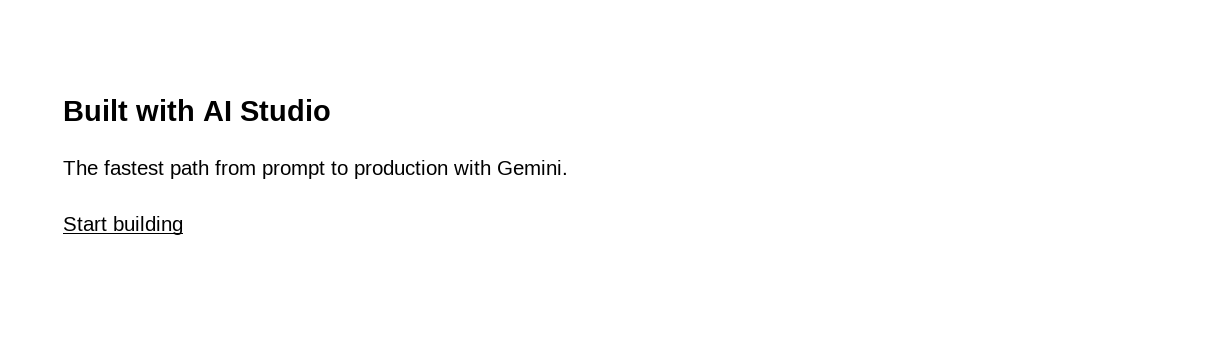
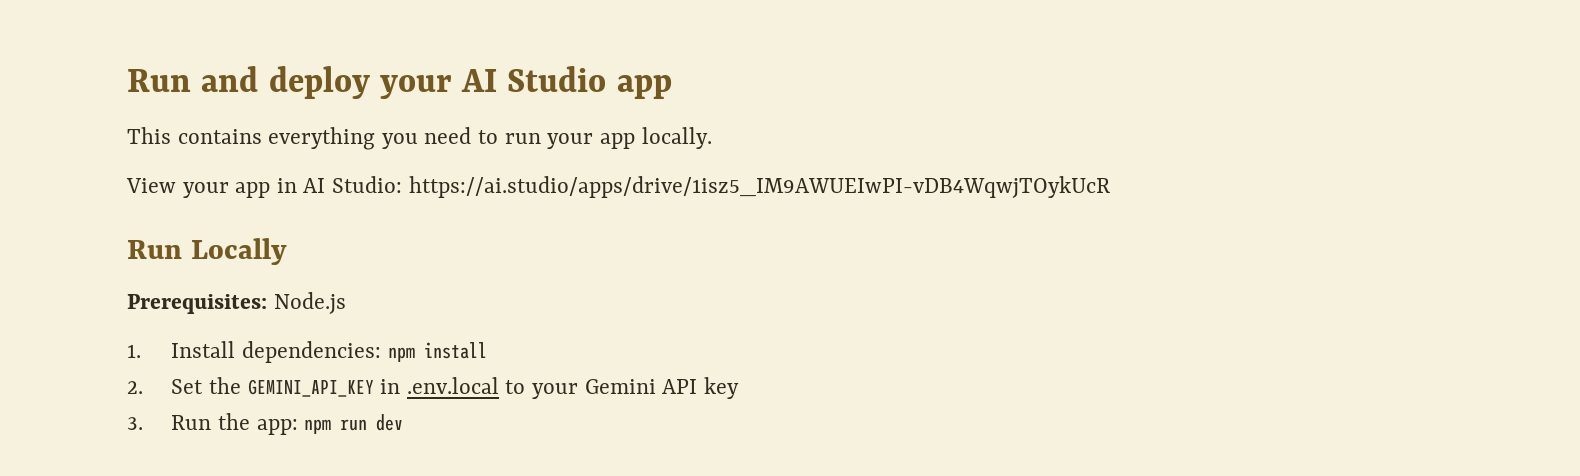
- Built with AI Studio
- The fastest path from prompt to production with Gemini.
- Start building
+ Run and deploy your AI Studio app
+ This contains everything you need to run your app locally.
+ View your app in AI Studio: https://ai.studio/apps/drive/1isz5_IM9AWUEIwPI-vDB4WqwjTOykUcR
+ Run Locally
+ Prerequisites: Node.js
+ 1. Install dependencies: npm install
+ 2. Set the GEMINI_API_KEY in .env.local to your Gemini API key
+ 3. Run the app: npm run dev

